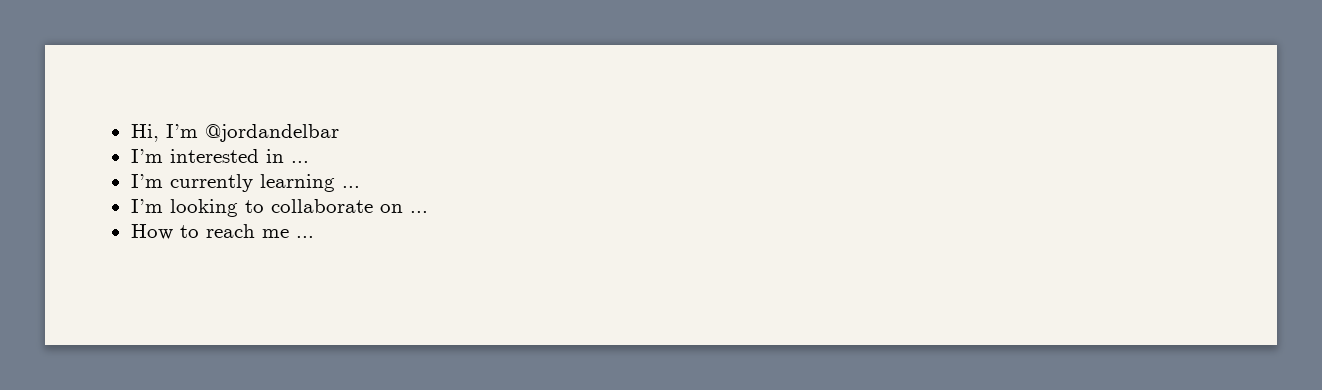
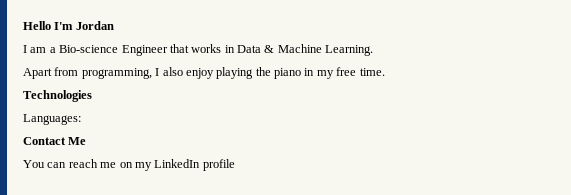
- Hi, I’m @jordandelbar
- I’m interested in ...
- I’m currently learning ...
- I’m looking to collaborate on ...
- How to reach me ...
+ Hello I'm Jordan
+ I am a Bio-science Engineer that works in Data & Machine Learning.
+ Apart from programming, I also enjoy playing the piano in my free time.
+ Technologies
+ Languages:
+ Contact Me
+ You can reach me on my LinkedIn profile

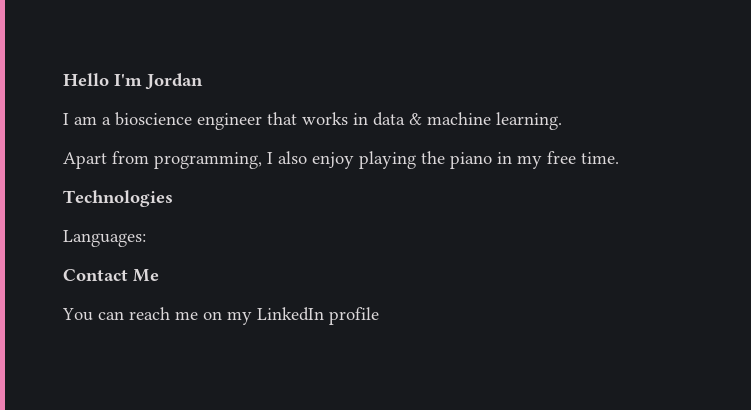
- I am a Bio-science Engineer that works in Data & Machine Learning.
+ I am a bioscience engineer that works in data & machine learning.

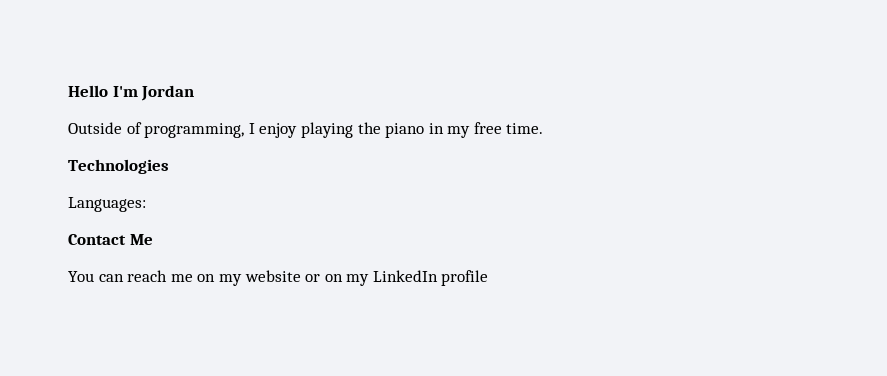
- I am a bioscience engineer that works in data & machine learning.
- Apart from programming, I also enjoy playing the piano in my free time.
+ Outside of programming, I enjoy playing the piano in my free time.
- You can reach me on my LinkedIn profile
+ You can reach me on my website or on my LinkedIn profile

